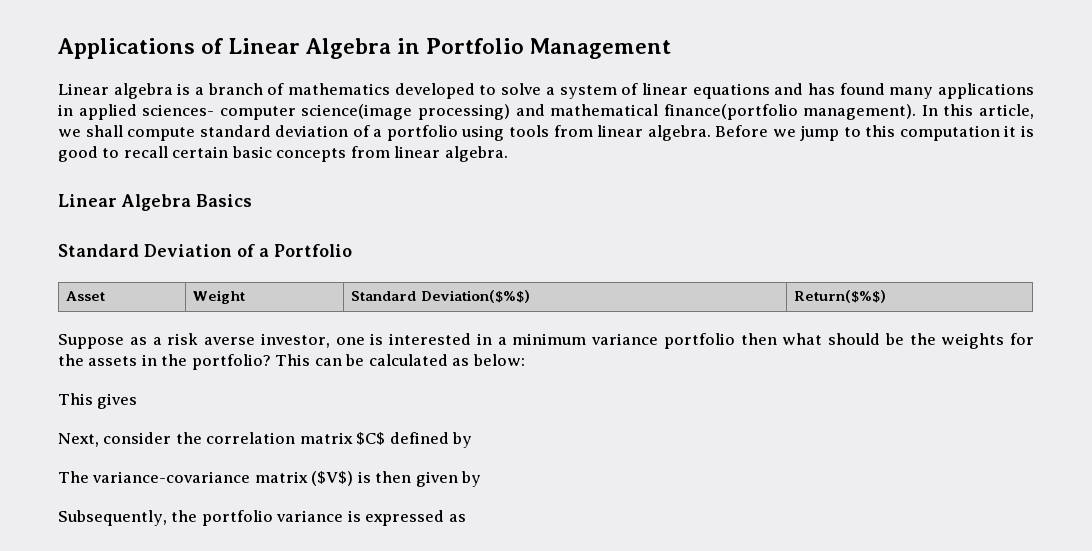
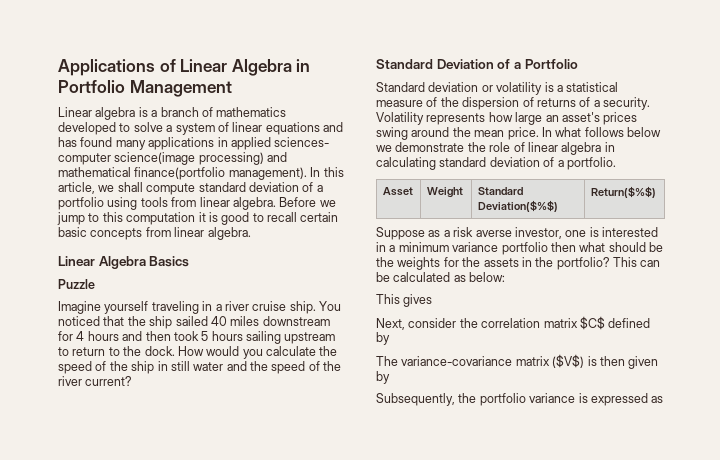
+ Puzzle
+ Imagine yourself traveling in a river cruise ship. You noticed that the ship sailed 40 miles downstream for 4 hours and then took 5 hours sailing upstream to return to the dock. How would you calculate the speed of the ship in still water and the speed of the river current?
+ Standard deviation or volatility is a statistical measure of the dispersion of returns of a security. Volatility represents how large an asset's prices swing around the mean price. In what follows below we demonstrate the role of linear algebra in calculating standard deviation of a portfolio.

